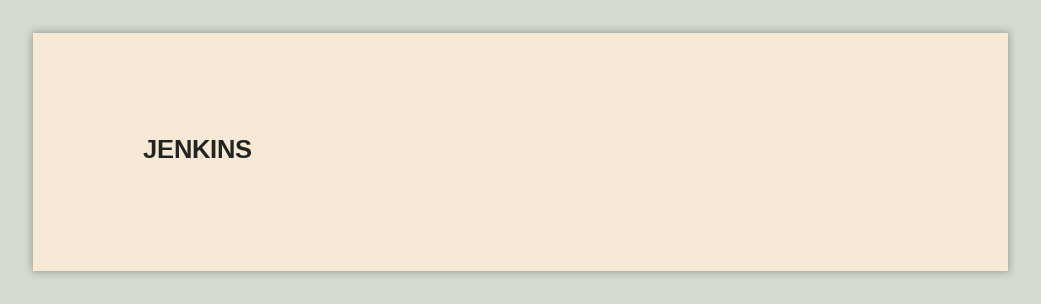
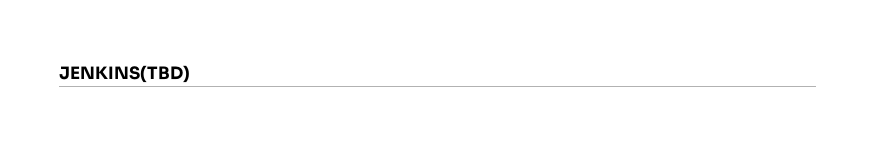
- JENKINS
+ JENKINS(TBD)

